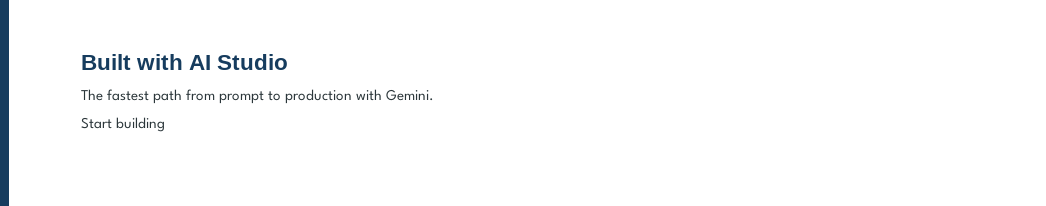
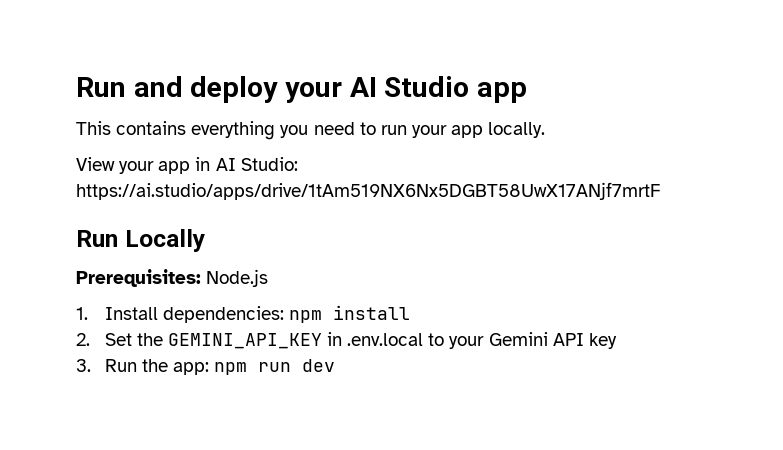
- Built with AI Studio
- The fastest path from prompt to production with Gemini.
- Start building
+ Run and deploy your AI Studio app
+ This contains everything you need to run your app locally.
+ View your app in AI Studio: https://ai.studio/apps/drive/1tAm519NX6Nx5DGBT58UwX17ANjf7mrtF
+ Run Locally
+ Prerequisites: Node.js
+ 1. Install dependencies: npm install
+ 2. Set the GEMINI_API_KEY in .env.local to your Gemini API key
+ 3. Run the app: npm run dev

